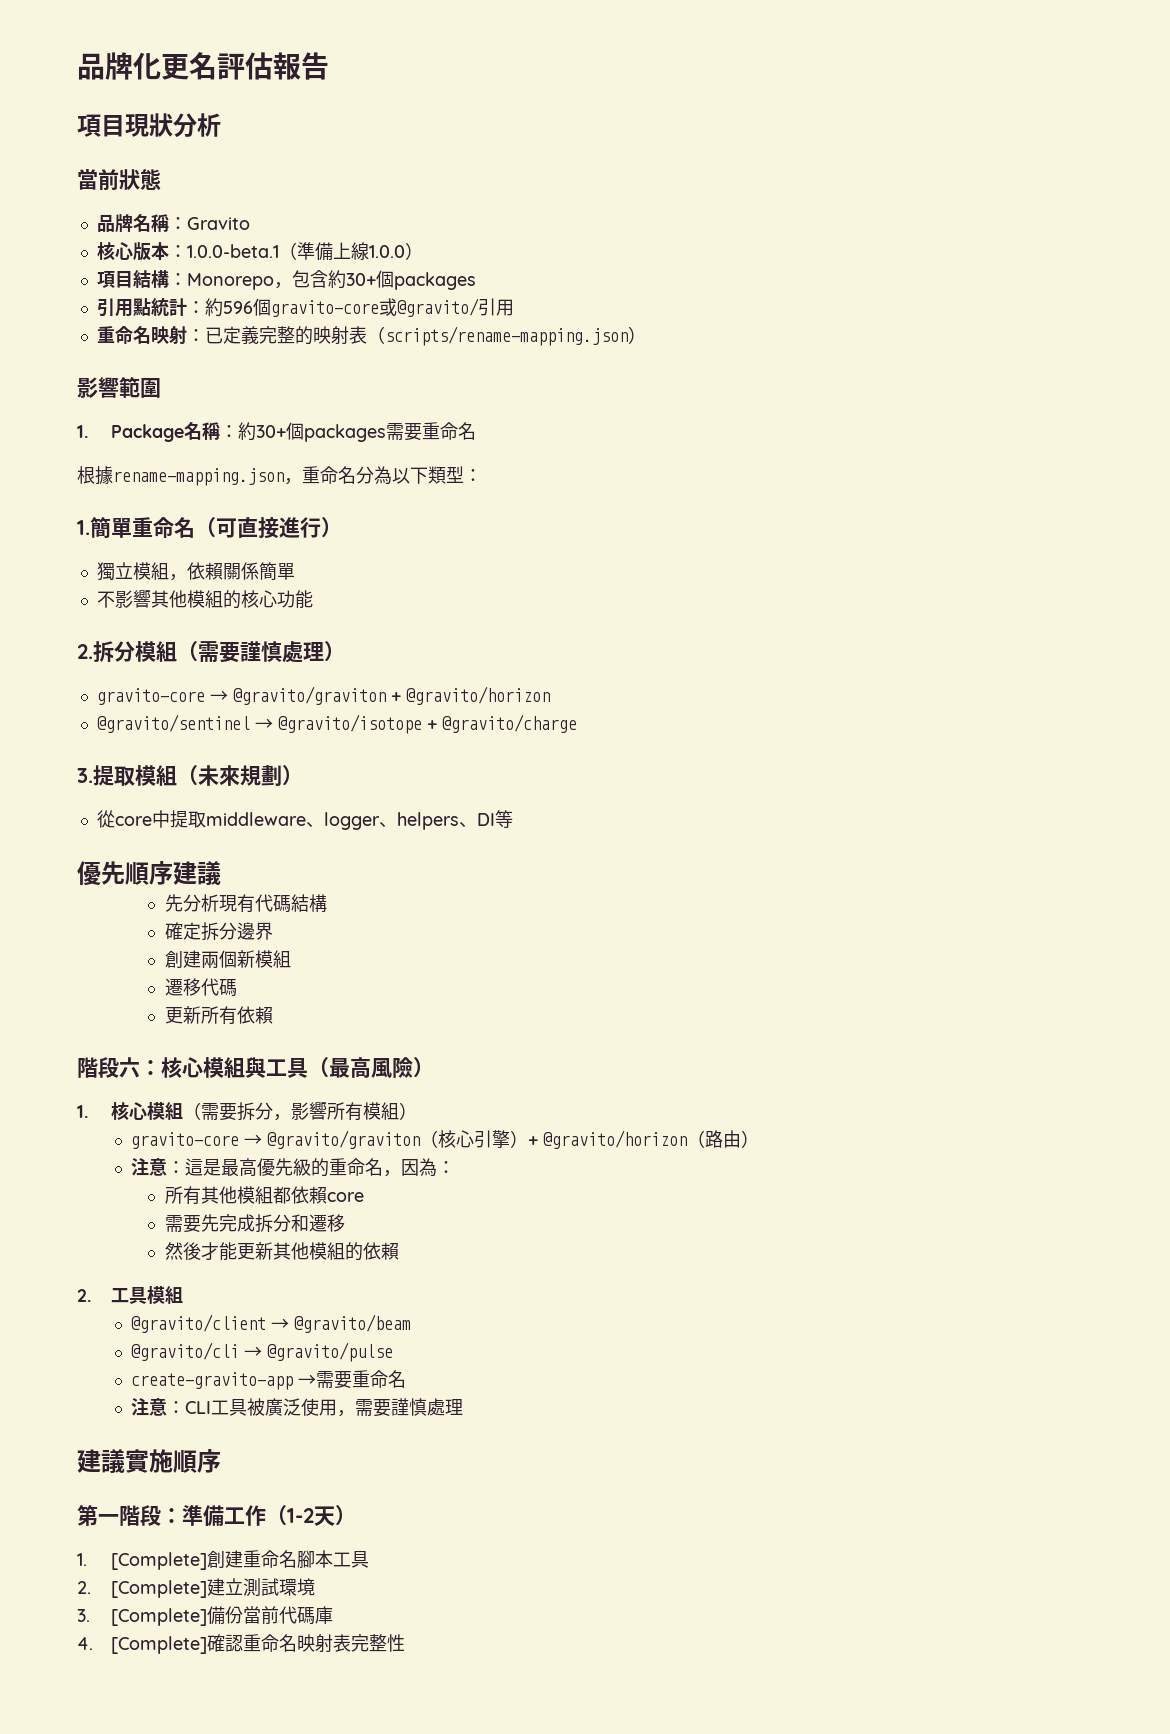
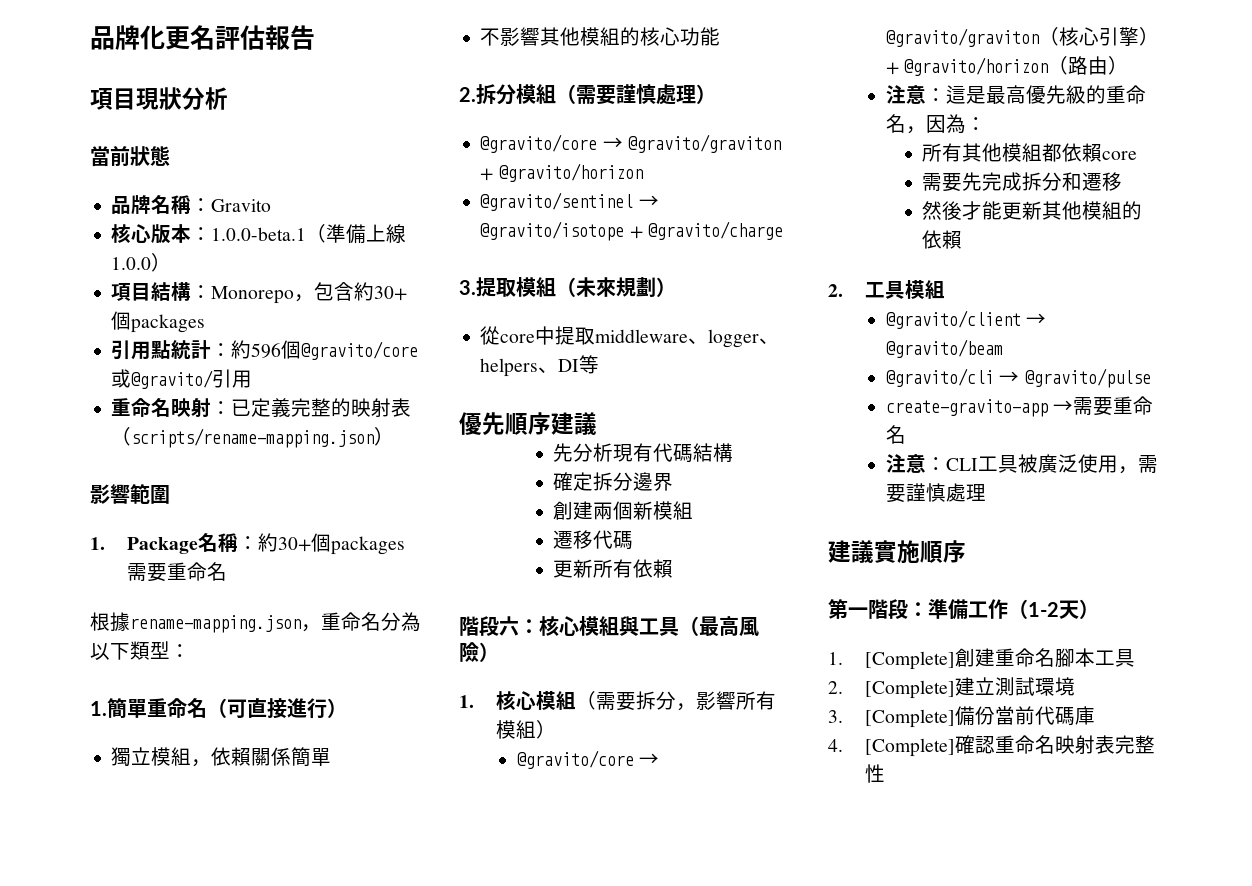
- 引用點統計：約596個gravito-core或@gravito/引用
+ 引用點統計：約596個@gravito/core或@gravito/引用
- gravito-core → @gravito/graviton + @gravito/horizon
+ @gravito/core → @gravito/graviton + @gravito/horizon
- gravito-core → @gravito/graviton（核心引擎）+ @gravito/horizon（路由）
+ @gravito/core → @gravito/graviton（核心引擎）+ @gravito/horizon（路由）

